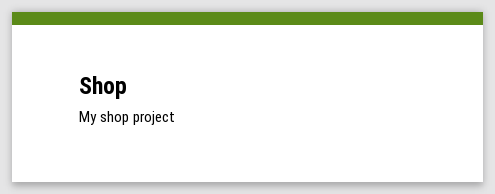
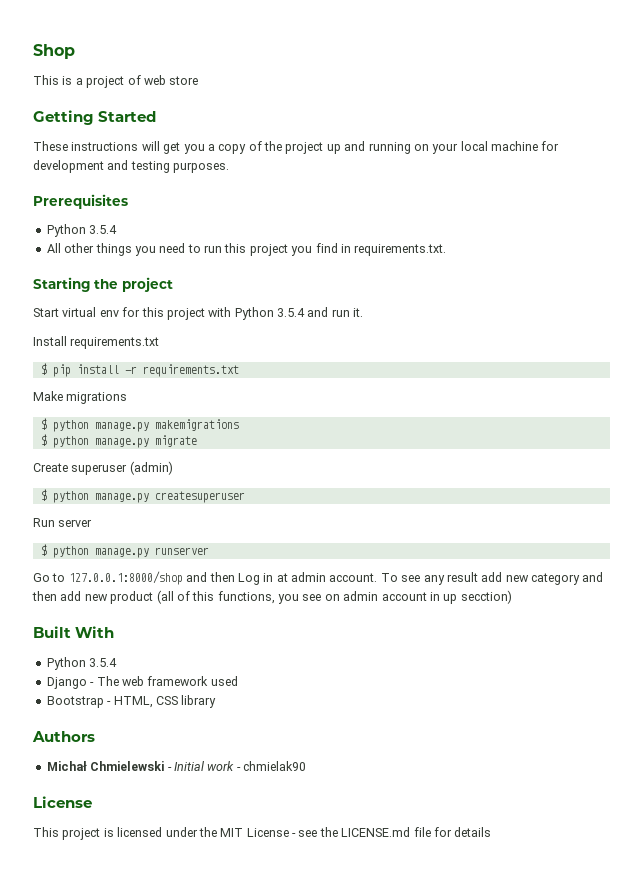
- My shop project
+ This is a project of web store
+ Getting Started
+ These instructions will get you a copy of the project up and running on your local machine for development and testing purposes.
+ Prerequisites
+ Python 3.5.4
+ All other things you need to run this project you find in requirements.txt.
+ Starting the project
+ Start virtual env for this project with Python 3.5.4 and run it.
+ Install requirements.txt
+ $ pip install -r requirements.txt
+ Make migrations
+ $ python manage.py makemigrations
+ $ python manage.py migrate
+ Create superuser (admin)
+ $ python manage.py createsuperuser
+ Run server
+ $ python manage.py runserver
+ Go to 127.0.0.1:8000/shop and then Log in at admin account. To see any result add new category and then add new product (all of this functions, you see on admin account in up secction)
+ Built With
+ Python 3.5.4
+ Django - The web framework used
+ Bootstrap - HTML, CSS library
+ Authors
+ Michał Chmielewski - Initial work - chmielak90
+ License
+ This project is licensed under the MIT License - see the LICENSE.md file for details

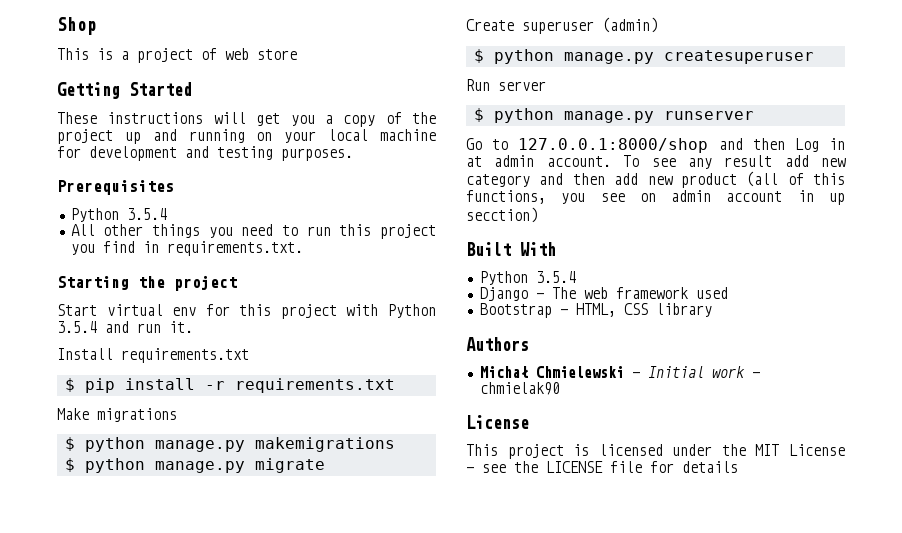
- This project is licensed under the MIT License - see the LICENSE.md file for details
+ This project is licensed under the MIT License - see the LICENSE file for details

